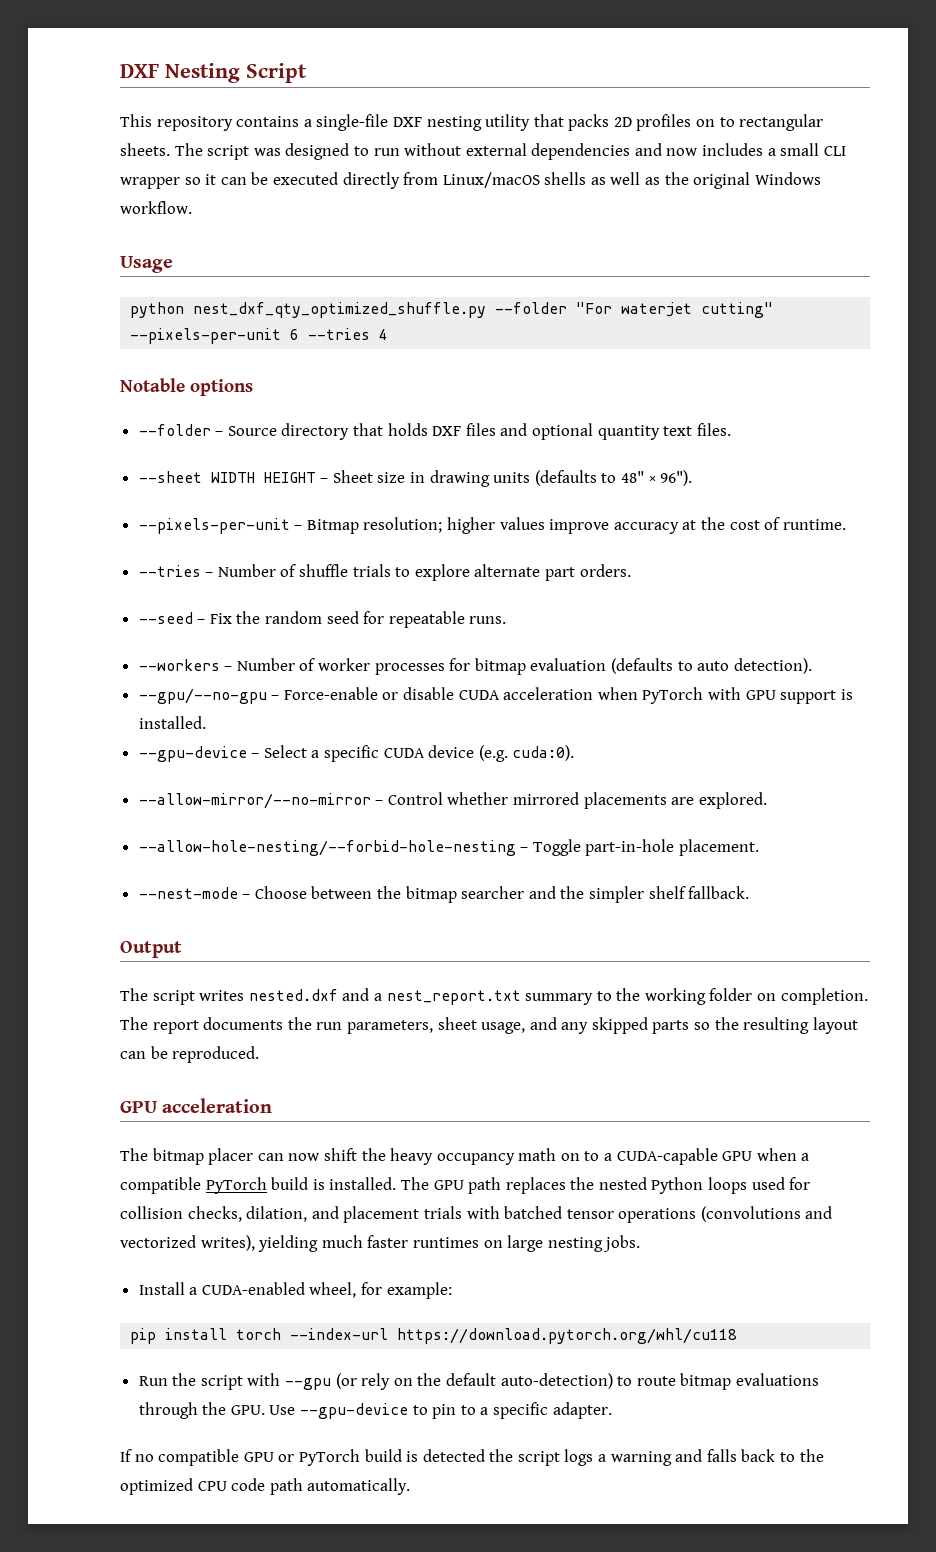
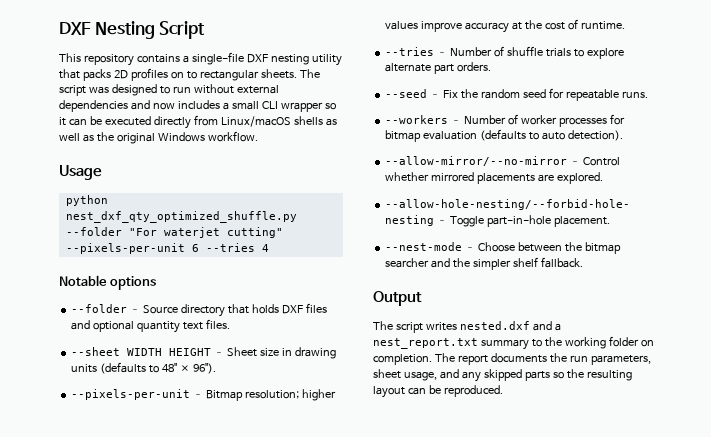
- --gpu/--no-gpu – Force-enable or disable CUDA acceleration when PyTorch with GPU support is installed.
- --gpu-device – Select a specific CUDA device (e.g. cuda:0).
- GPU acceleration
- The bitmap placer can now shift the heavy occupancy math on to a CUDA-capable GPU when a compatible PyTorch build is installed. The GPU path replaces the nested Python loops used for collision checks, dilation, and placement trials with batched tensor operations (convolutions and vectorized writes), yielding much faster runtimes on large nesting jobs.
- Install a CUDA-enabled wheel, for example:
- pip install torch --index-url https://download.pytorch.org/whl/cu118
- Run the script with --gpu (or rely on the default auto-detection) to route bitmap evaluations through the GPU. Use --gpu-device to pin to a specific adapter.
- If no compatible GPU or PyTorch build is detected the script logs a warning and falls back to the optimized CPU code path automatically.

